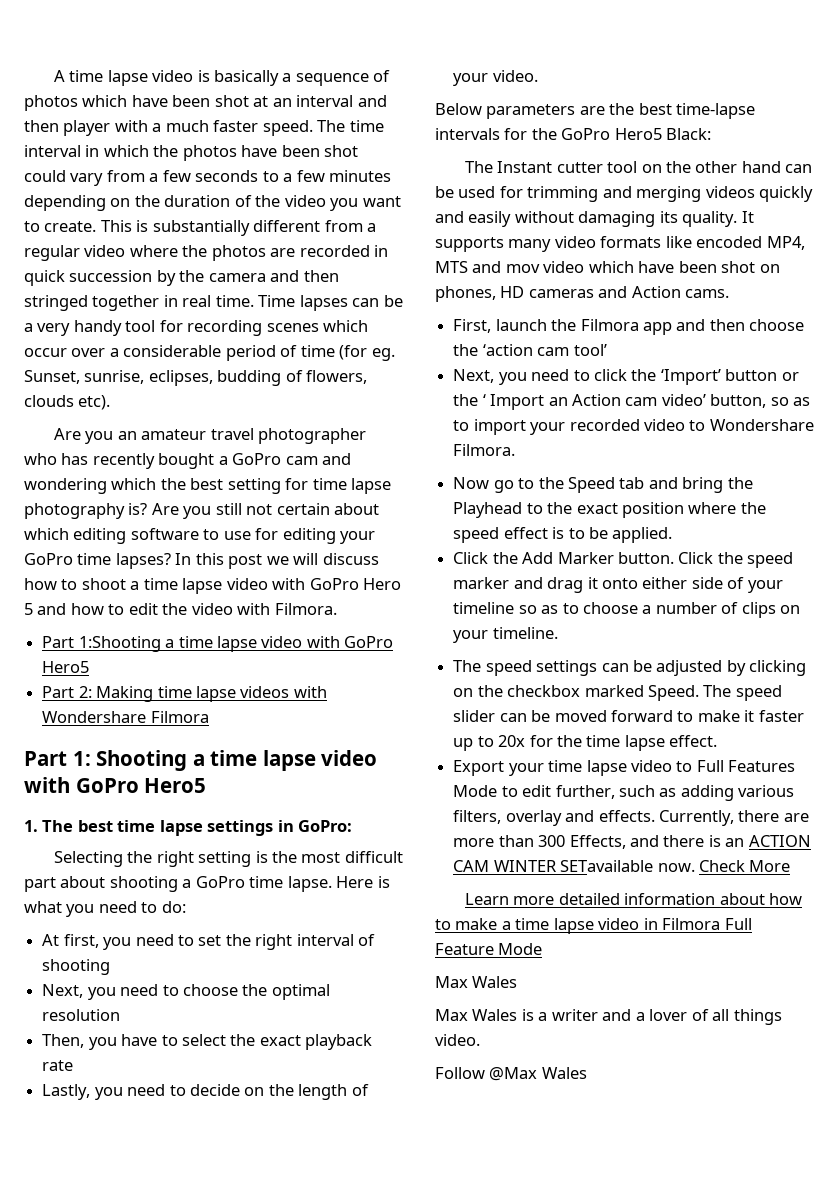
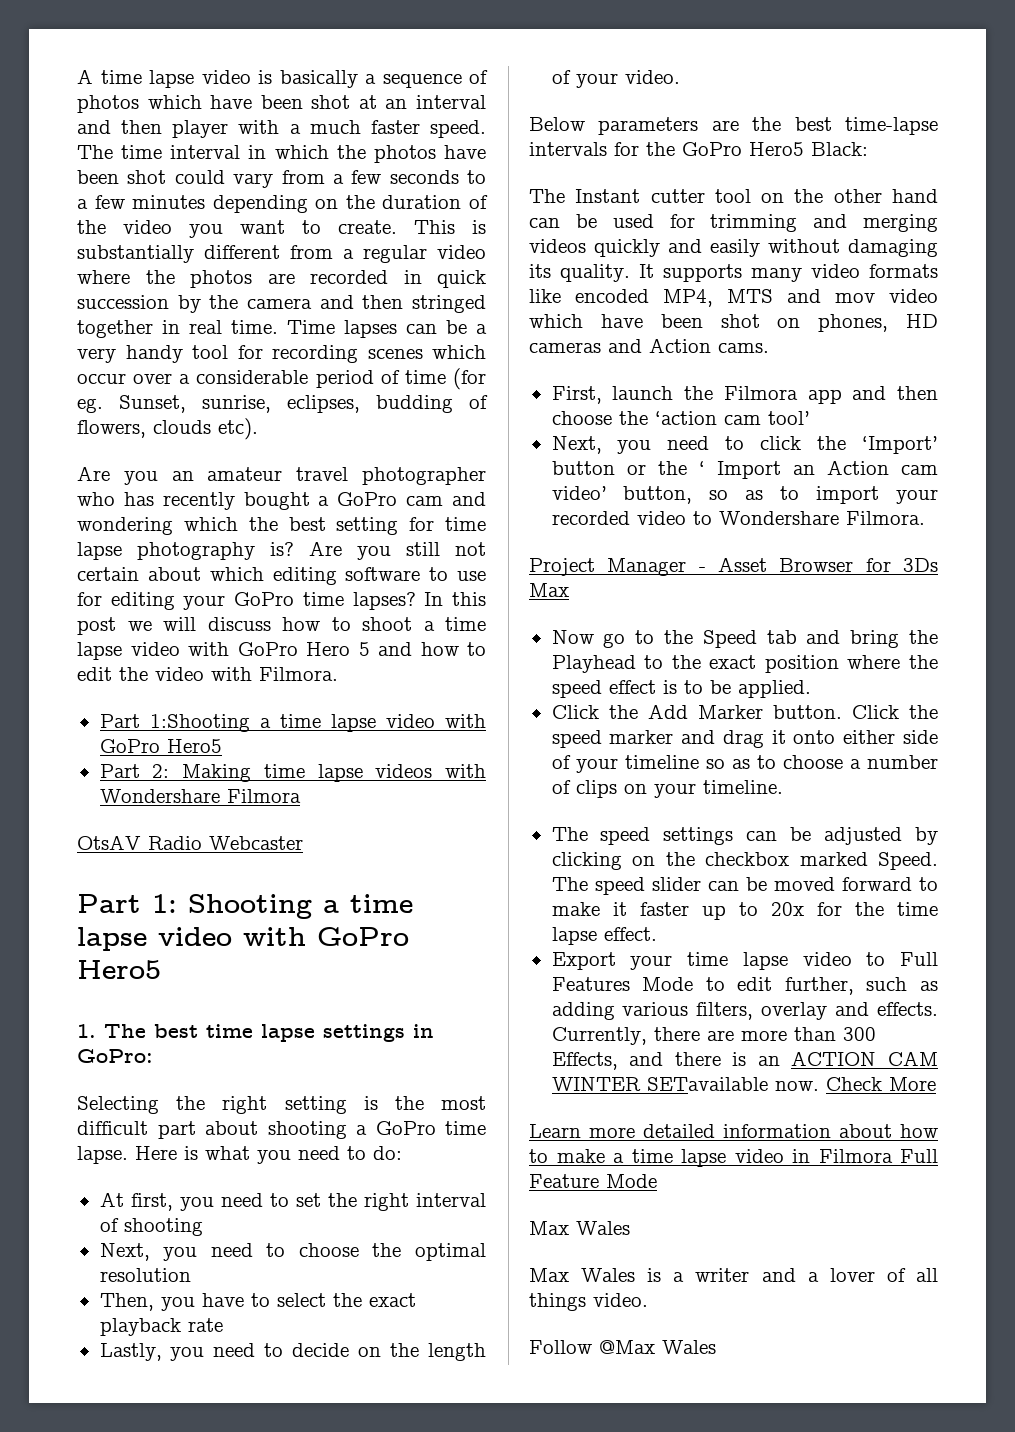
+ OtsAV Radio Webcaster
+ Project Manager - Asset Browser for 3Ds Max

